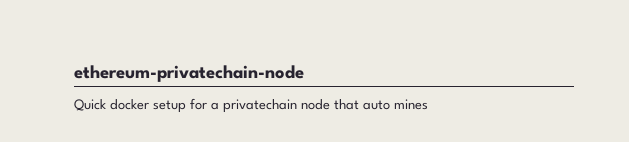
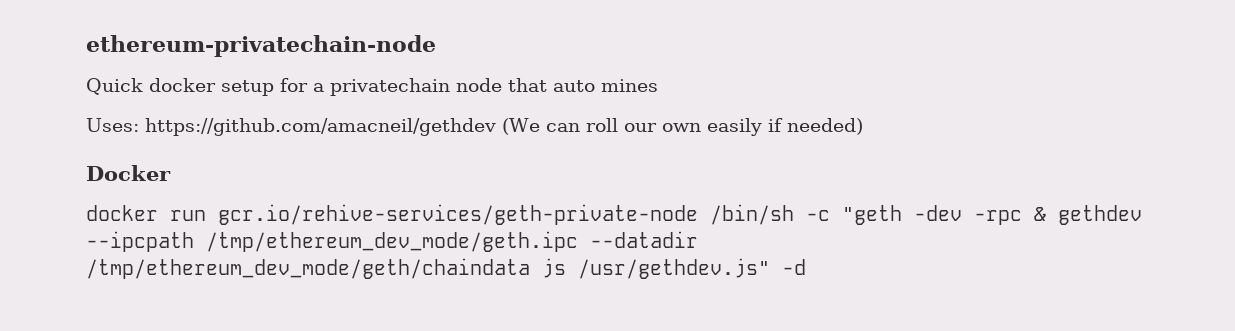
+ Uses: https://github.com/amacneil/gethdev (We can roll our own easily if needed)
+ Docker
+ docker run gcr.io/rehive-services/geth-private-node /bin/sh -c "geth -dev -rpc & gethdev --ipcpath /tmp/ethereum_dev_mode/geth.ipc --datadir /tmp/ethereum_dev_mode/geth/chaindata js /usr/gethdev.js" -d

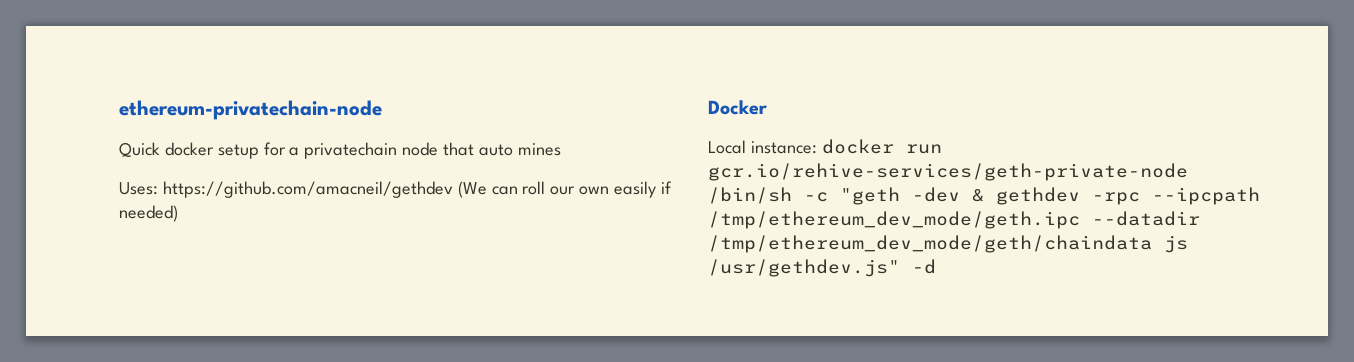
- docker run gcr.io/rehive-services/geth-private-node /bin/sh -c "geth -dev -rpc & gethdev --ipcpath /tmp/ethereum_dev_mode/geth.ipc --datadir /tmp/ethereum_dev_mode/geth/chaindata js /usr/gethdev.js" -d
+ Local instance: docker run gcr.io/rehive-services/geth-private-node /bin/sh -c "geth -dev & gethdev -rpc --ipcpath /tmp/ethereum_dev_mode/geth.ipc --datadir /tmp/ethereum_dev_mode/geth/chaindata js /usr/gethdev.js" -d

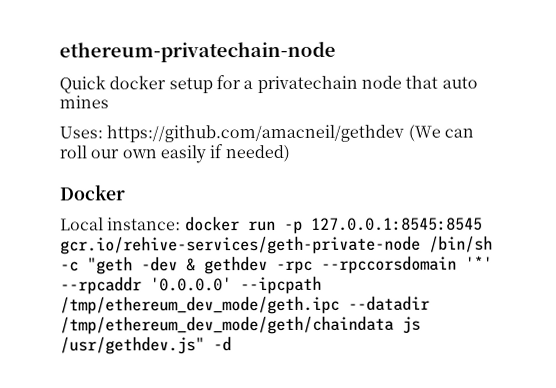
- Local instance: docker run gcr.io/rehive-services/geth-private-node /bin/sh -c "geth -dev & gethdev -rpc --ipcpath /tmp/ethereum_dev_mode/geth.ipc --datadir /tmp/ethereum_dev_mode/geth/chaindata js /usr/gethdev.js" -d
+ Local instance: docker run -p 127.0.0.1:8545:8545 gcr.io/rehive-services/geth-private-node /bin/sh -c "geth -dev & gethdev -rpc --rpccorsdomain '*' --rpcaddr '0.0.0.0' --ipcpath /tmp/ethereum_dev_mode/geth.ipc --datadir /tmp/ethereum_dev_mode/geth/chaindata js /usr/gethdev.js" -d

